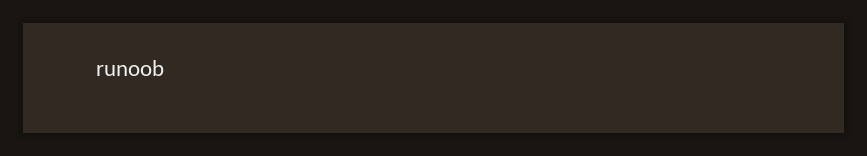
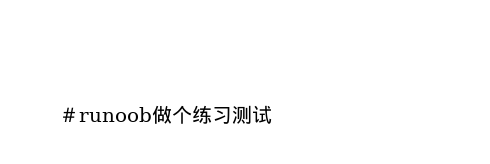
- runoob
+ ＃runoob做个练习测试

